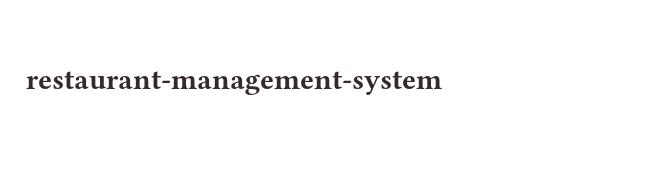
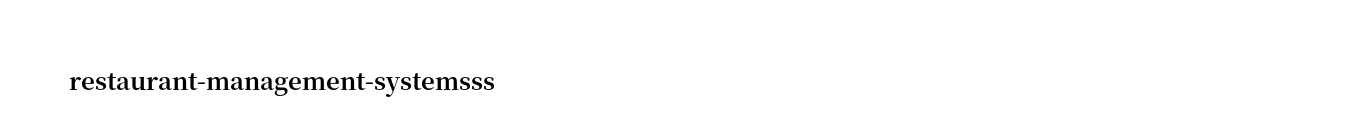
- restaurant-management-system
+ restaurant-management-systemsss

